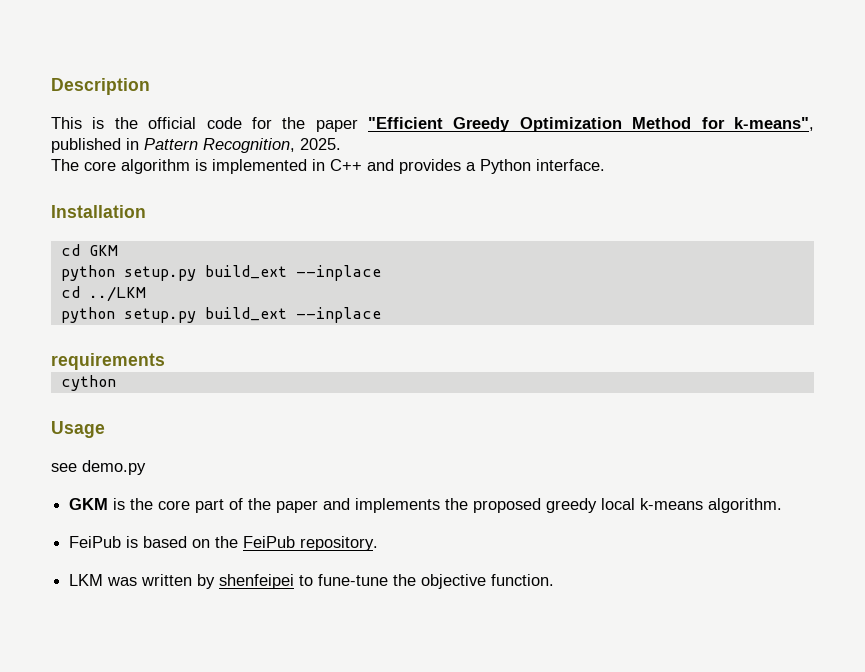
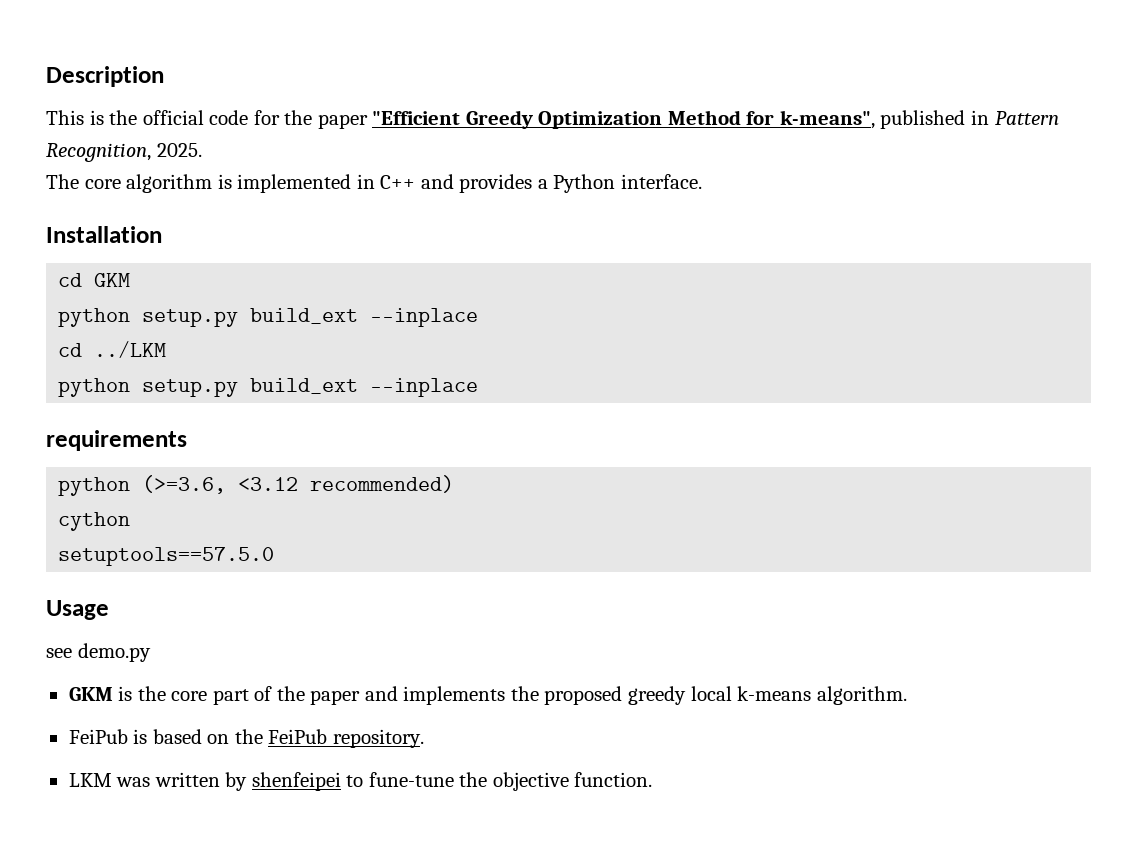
+ python (>=3.6, <3.12 recommended)
+ setuptools==57.5.0

